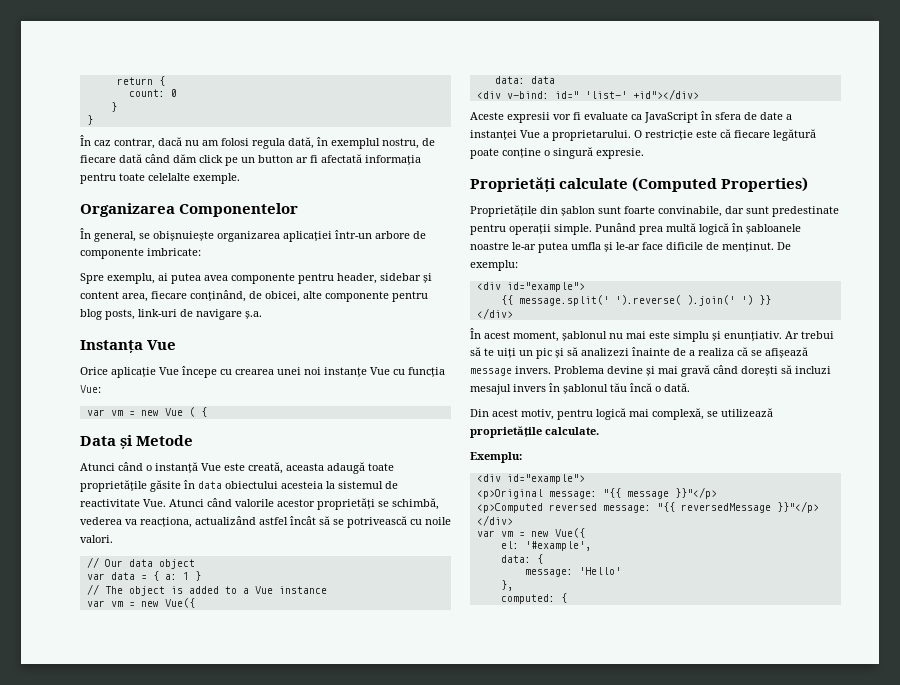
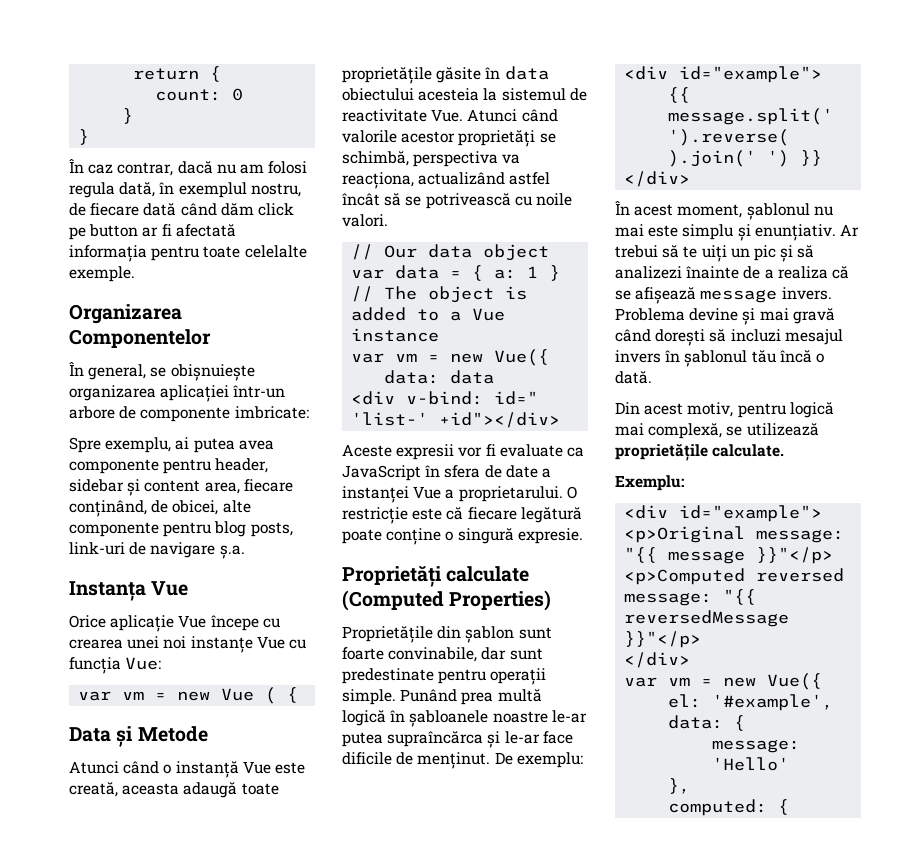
- În caz contrar, dacă nu am folosi regula dată, în exemplul nostru, de fiecare dată când dăm click pe un button ar fi afectată informația pentru toate celelalte exemple.
+ În caz contrar, dacă nu am folosi regula dată, în exemplul nostru, de fiecare dată când dăm click pe button ar fi afectată informația pentru toate celelalte exemple.
- Atunci când o instanță Vue este creată, aceasta adaugă toate proprietățile găsite în data obiectului acesteia la sistemul de reactivitate Vue. Atunci când valorile acestor proprietăți se schimbă, vederea va reacționa, actualizând astfel încât să se potrivească cu noile valori.
+ Atunci când o instanță Vue este creată, aceasta adaugă toate proprietățile găsite în data obiectului acesteia la sistemul de reactivitate Vue. Atunci când valorile acestor proprietăți se schimbă, perspectiva va reacționa, actualizând astfel încât să se potrivească cu noile valori.
- Punând prea multă logică în șabloanele noastre le-ar putea umfla și le-ar face dificile de menținut.
+ Punând prea multă logică în șabloanele noastre le-ar putea supraîncărca și le-ar face dificile de menținut.

